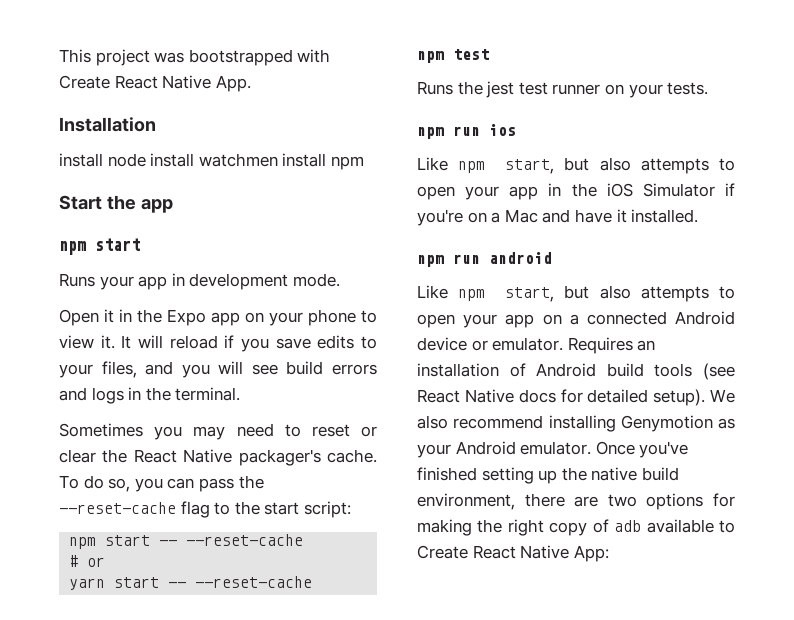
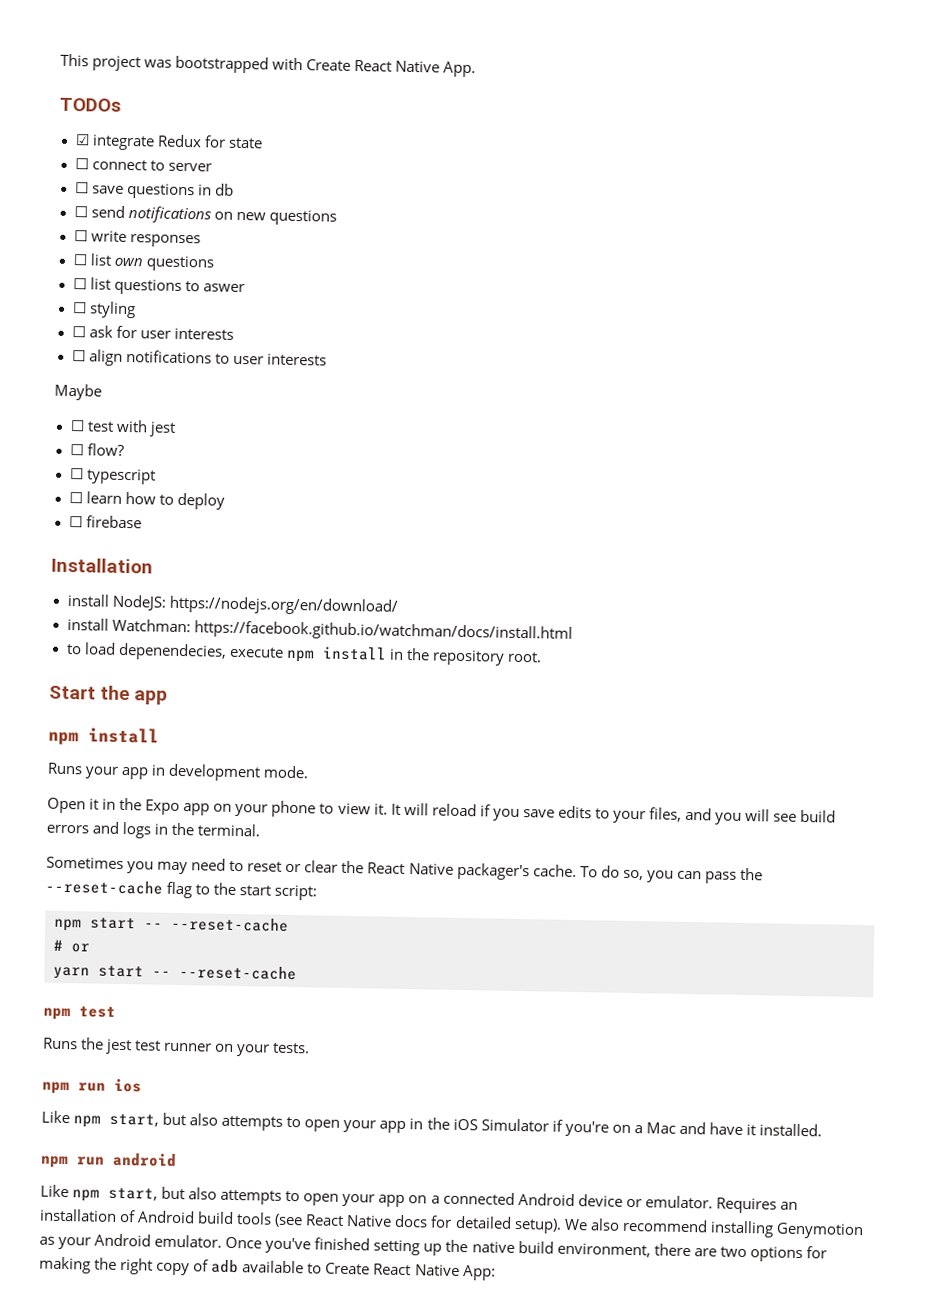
+ TODOs
+ ☑ integrate Redux for state
+ ☐ connect to server
+ ☐ save questions in db
+ ☐ send notifications on new questions
+ ☐ write responses
+ ☐ list own questions
+ ☐ list questions to aswer
+ ☐ styling
+ ☐ ask for user interests
+ ☐ align notifications to user interests
+ Maybe
+ ☐ test with jest
+ ☐ flow?
+ ☐ typescript
+ ☐ learn how to deploy
+ ☐ firebase
  Installation
- install node install watchmen install npm
+ install NodeJS: https://nodejs.org/en/download/
+ install Watchman: https://facebook.github.io/watchman/docs/install.html
+ to load depenendecies, execute npm install in the repository root.
  Start the app
- npm start
+ npm install

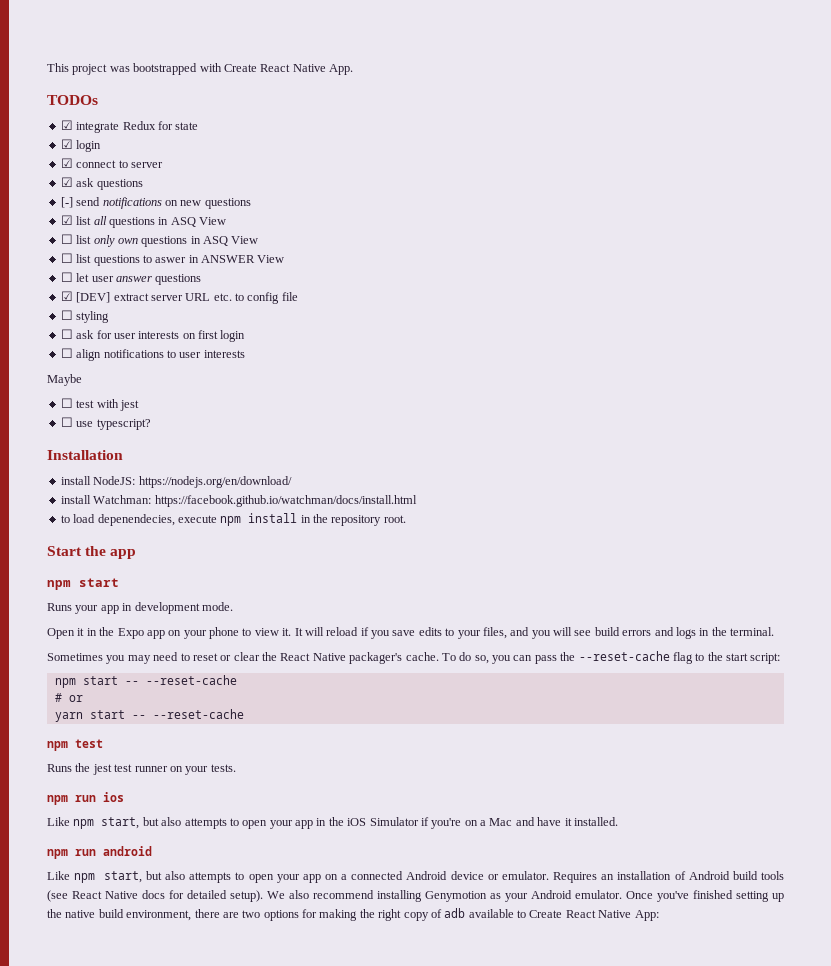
- ☐ connect to server
+ ☑ login
+ ☑ connect to server
- ☐ save questions in db
- ☐ send notifications on new questions
+ ☑ ask questions
+ [-] send notifications on new questions
- ☐ write responses
- ☐ list own questions
+ ☑ list all questions in ASQ View
+ ☐ list only own questions in ASQ View
- ☐ list questions to aswer
+ ☐ list questions to aswer in ANSWER View
+ ☐ let user answer questions
+ ☑ [DEV] extract server URL etc. to config file
- ☐ ask for user interests
+ ☐ ask for user interests on first login
- ☐ flow?
- ☐ typescript
- ☐ learn how to deploy
- ☐ firebase
+ ☐ use typescript?
  Start the app
- npm install
+ npm start

